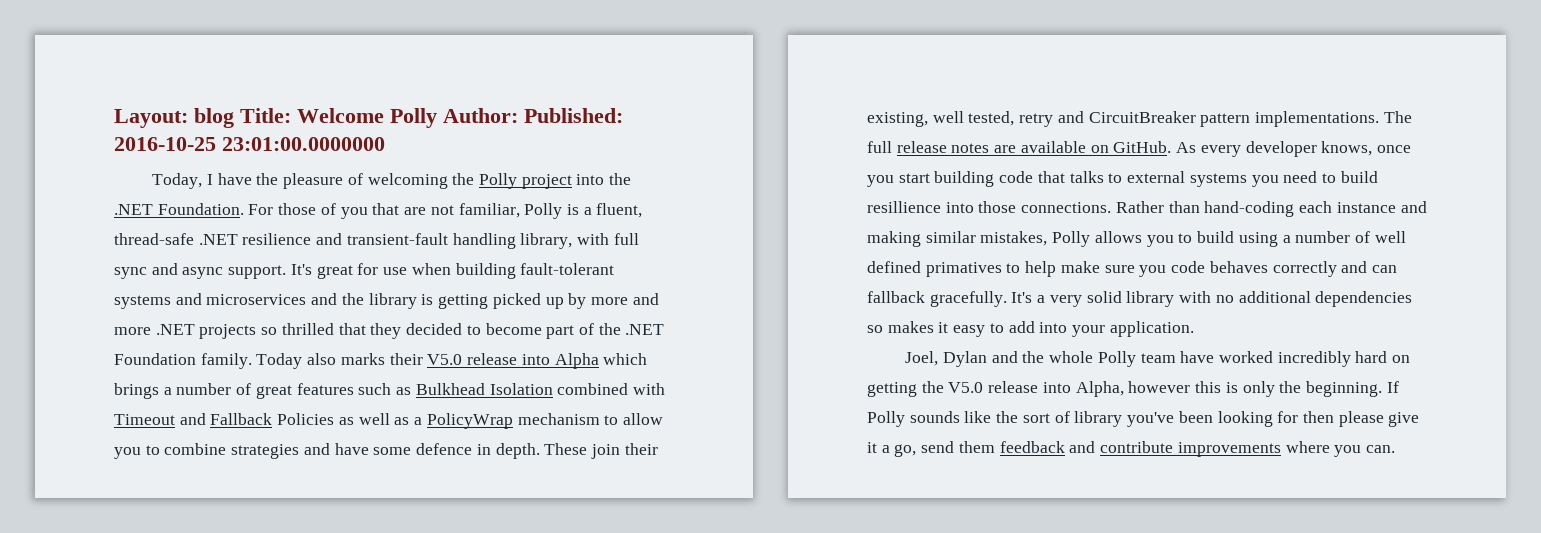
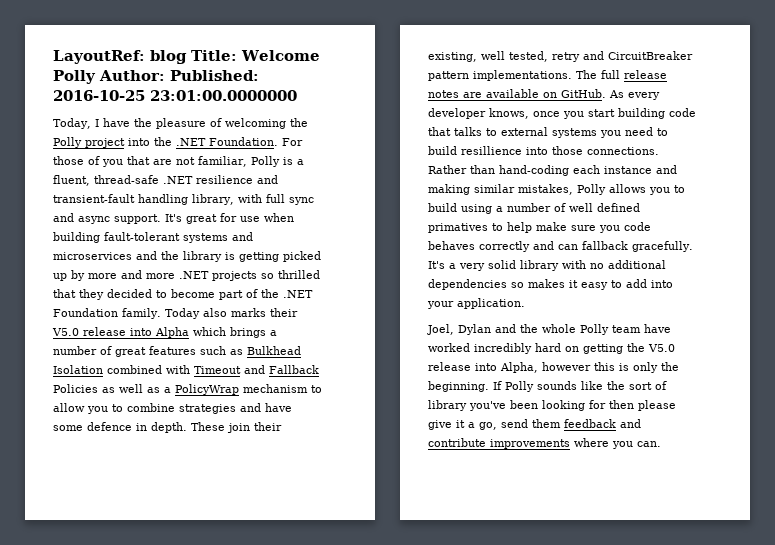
- Layout: blog Title: Welcome Polly Author: Published: 2016-10-25 23:01:00.0000000
+ LayoutRef: blog Title: Welcome Polly Author: Published: 2016-10-25 23:01:00.0000000

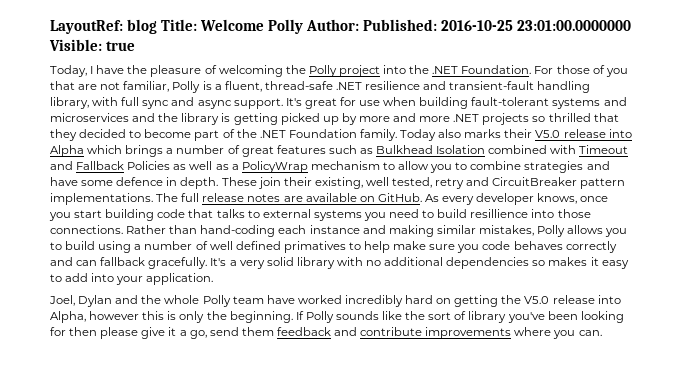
- LayoutRef: blog Title: Welcome Polly Author: Published: 2016-10-25 23:01:00.0000000
+ LayoutRef: blog Title: Welcome Polly Author: Published: 2016-10-25 23:01:00.0000000 Visible: true

